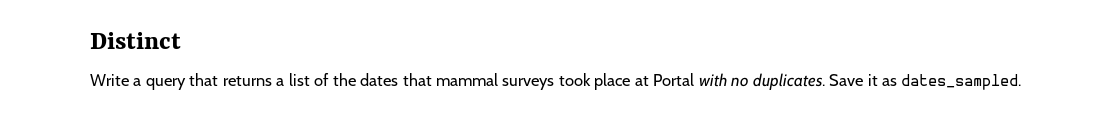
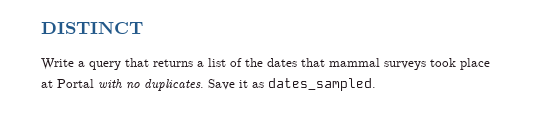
- Distinct
+ DISTINCT

